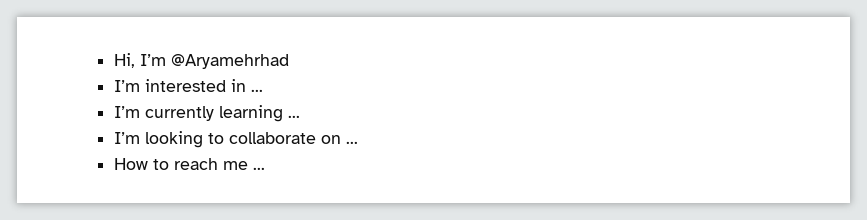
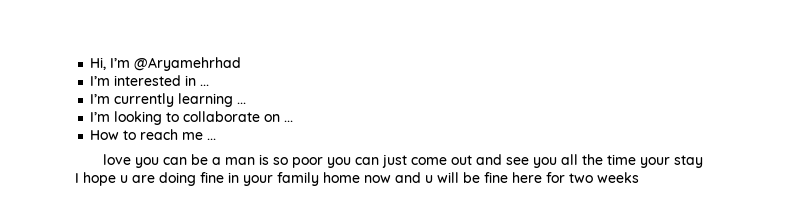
+ love you can be a man is so poor you can just come out and see you all the time your stay I hope u are doing fine in your family home now and u will be fine here for two weeks

